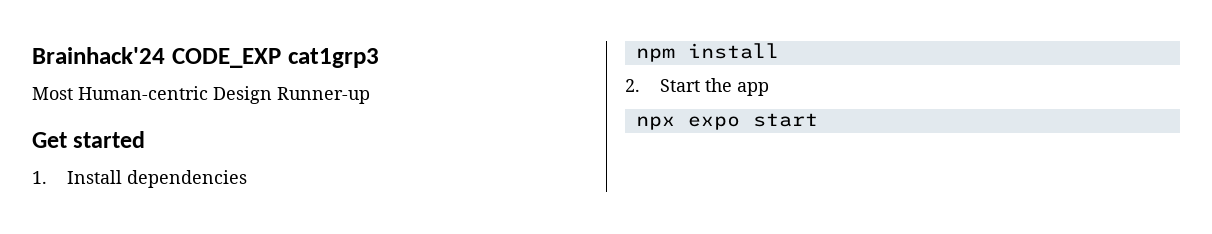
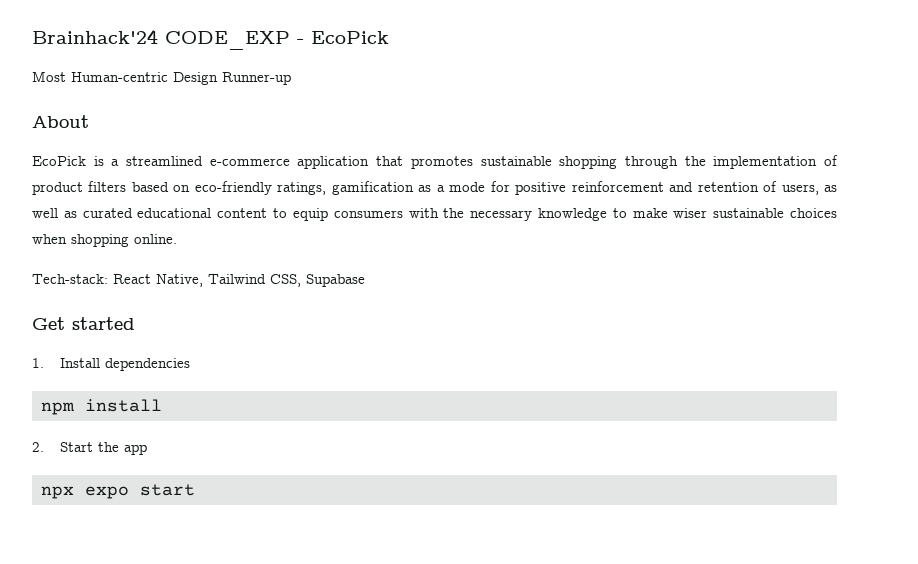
- Brainhack'24 CODE_EXP cat1grp3
+ Brainhack'24 CODE_EXP - EcoPick
+ About
+ EcoPick is a streamlined e-commerce application that promotes sustainable shopping through the implementation of product filters based on eco-friendly ratings, gamification as a mode for positive reinforcement and retention of users, as well as curated educational content to equip consumers with the necessary knowledge to make wiser sustainable choices when shopping online.
+ Tech-stack: React Native, Tailwind CSS, Supabase

